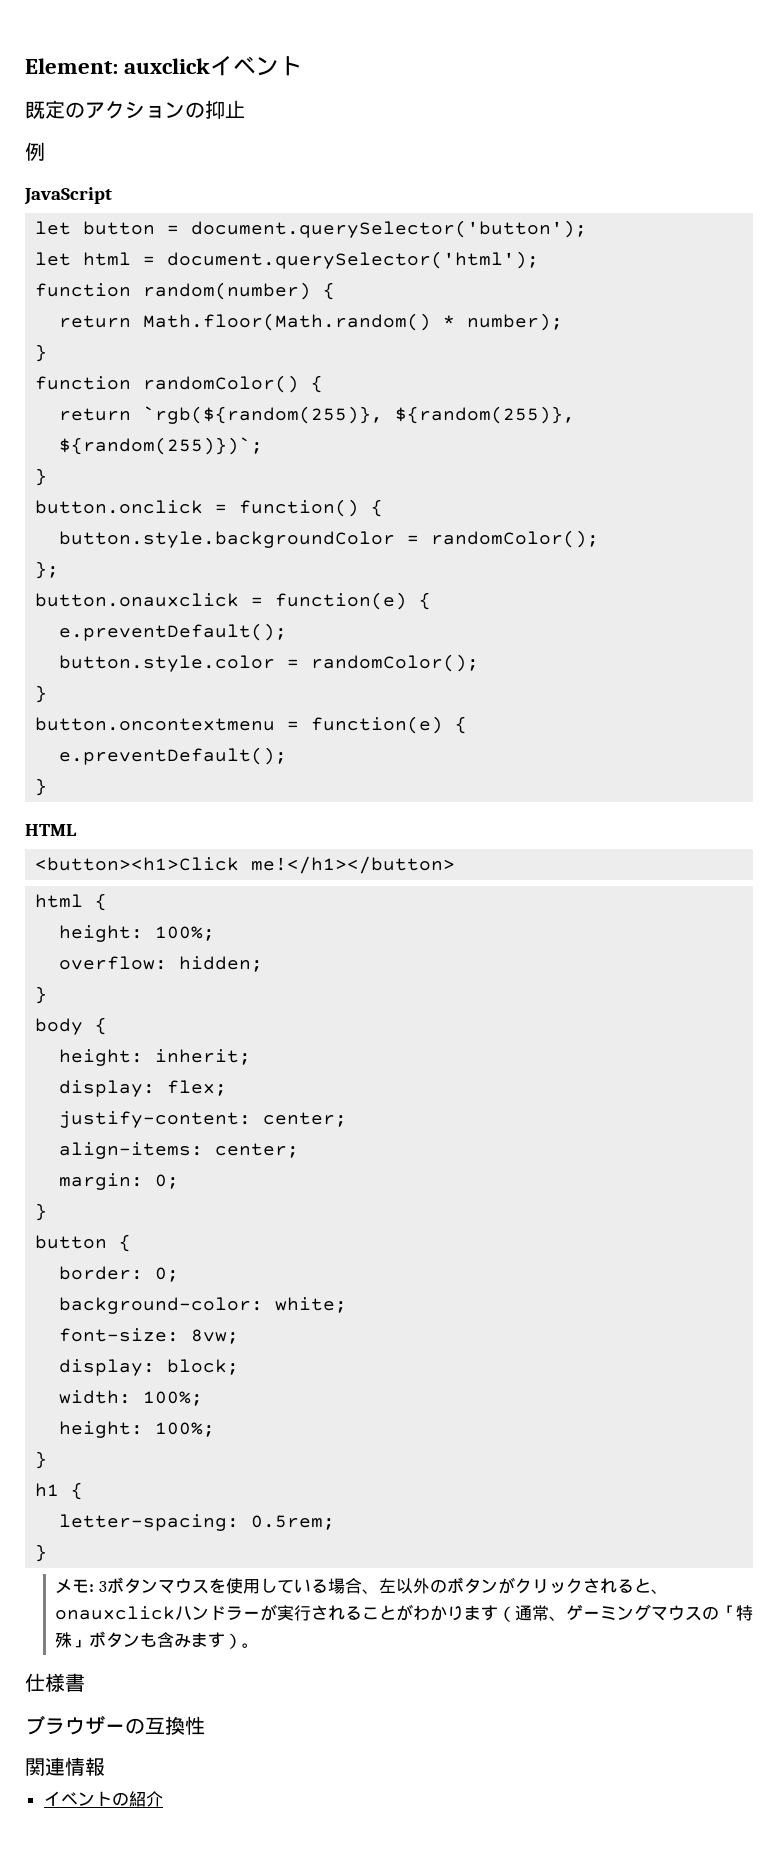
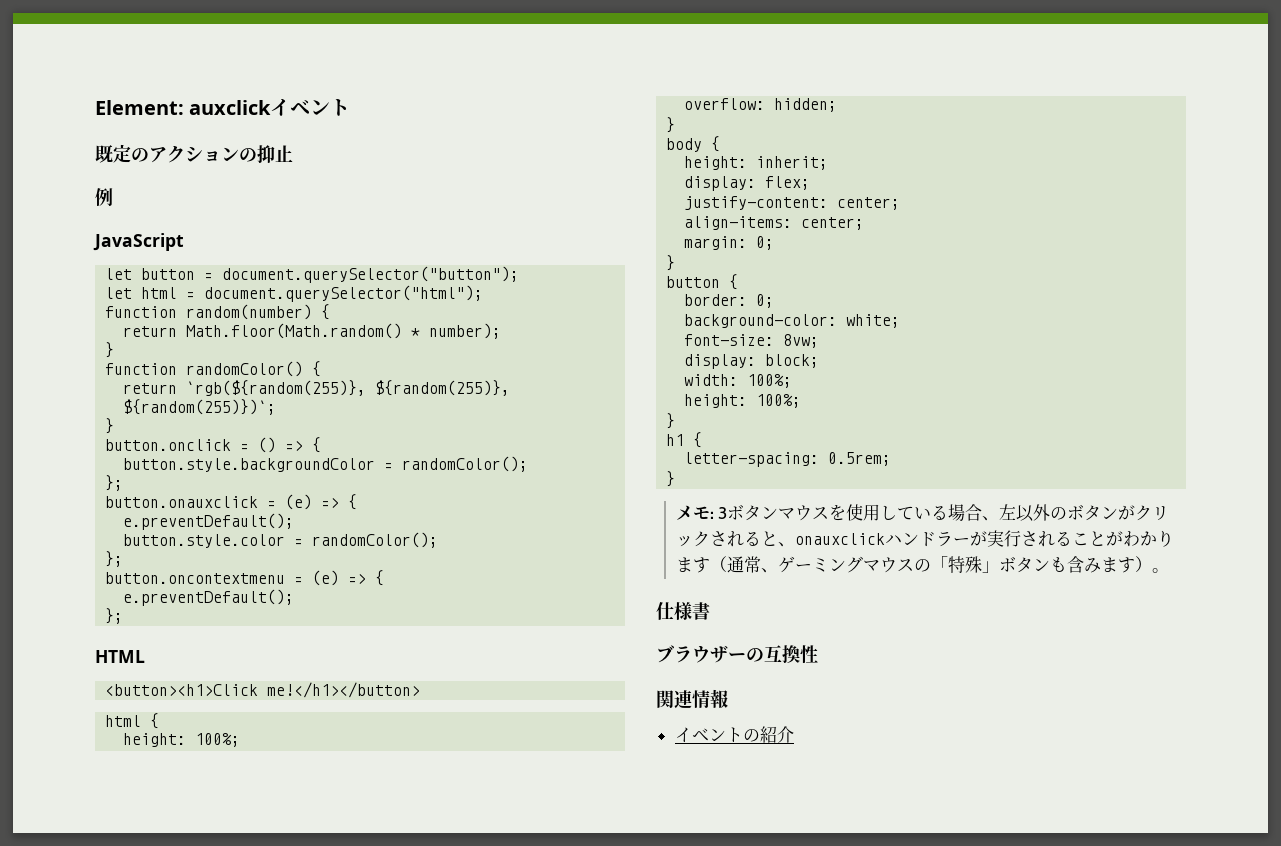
- let button = document.querySelector('button');
+ let button = document.querySelector("button");
- let html = document.querySelector('html');
+ let html = document.querySelector("html");
- button.onclick = function() {
+ button.onclick = () => {
- button.onauxclick = function(e) {
+ button.onauxclick = (e) => {
  button.style.color = randomColor();
- }
+ };
- button.oncontextmenu = function(e) {
+ button.oncontextmenu = (e) => {
  e.preventDefault();
- }
+ };

